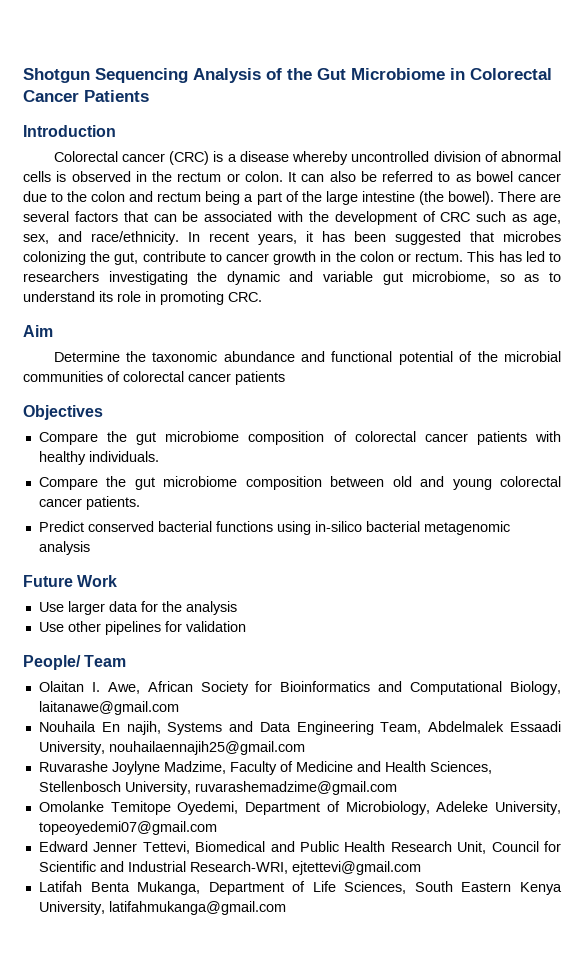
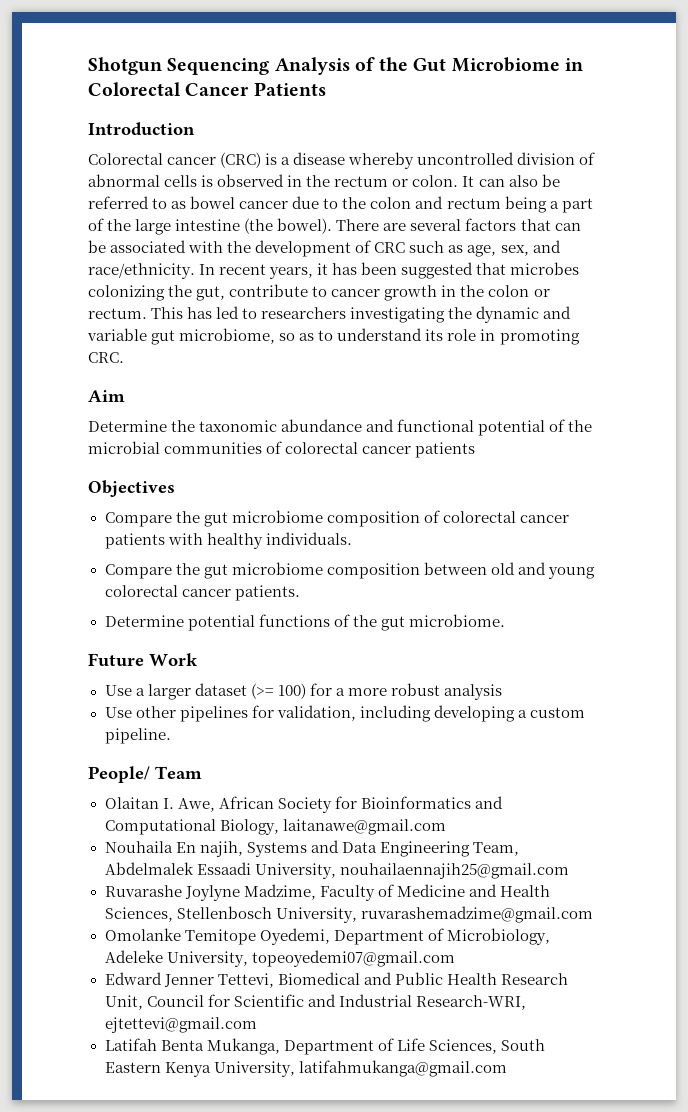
- Predict conserved bacterial functions using in-silico bacterial metagenomic analysis
+ Determine potential functions of the gut microbiome.
  Future Work
- Use larger data for the analysis
+ Use a larger dataset (>= 100) for a more robust analysis
- Use other pipelines for validation
+ Use other pipelines for validation, including developing a custom pipeline.

